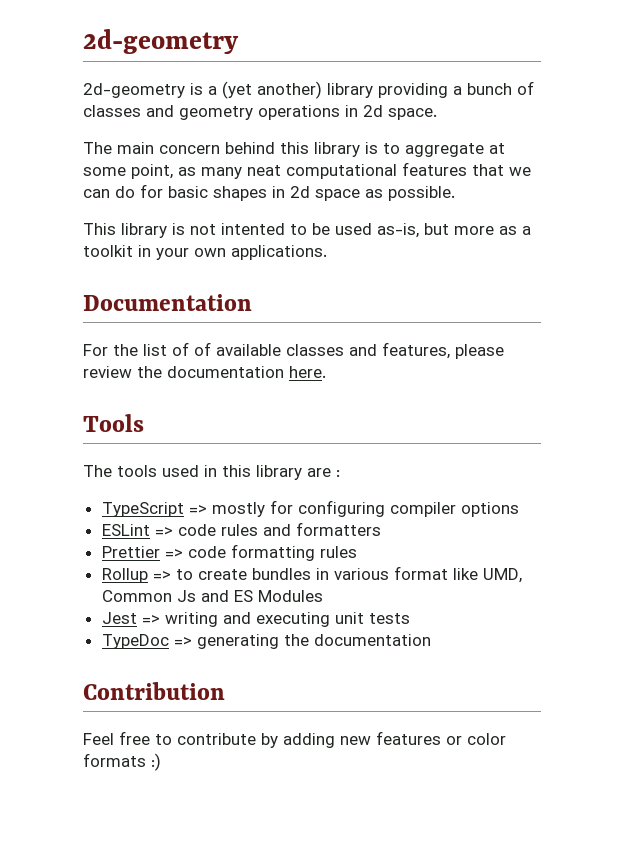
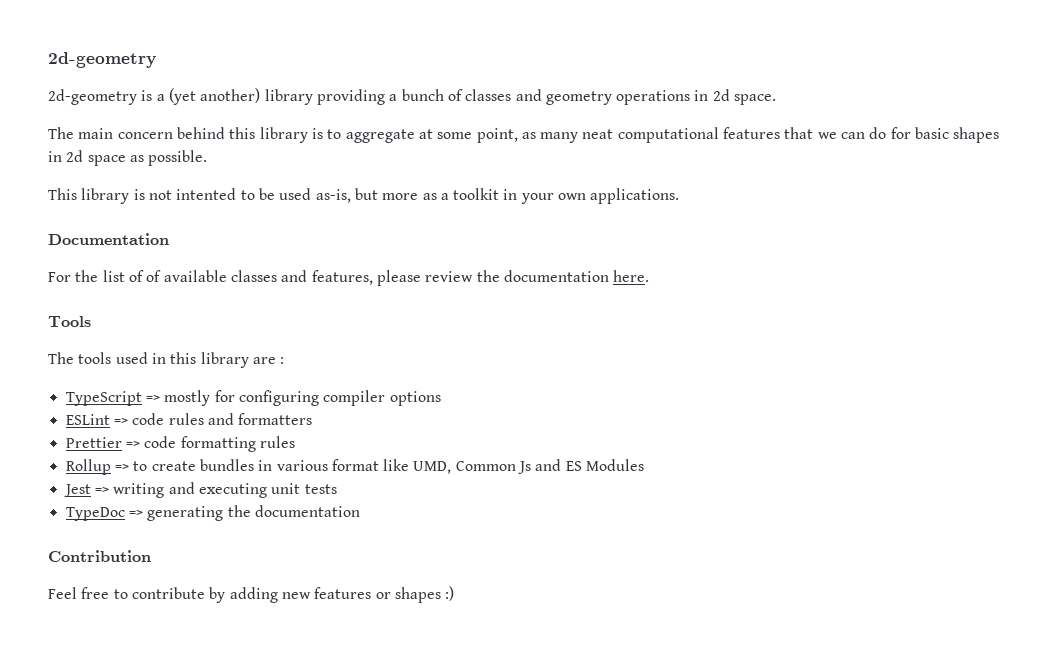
- Feel free to contribute by adding new features or color formats :)
+ Feel free to contribute by adding new features or shapes :)

